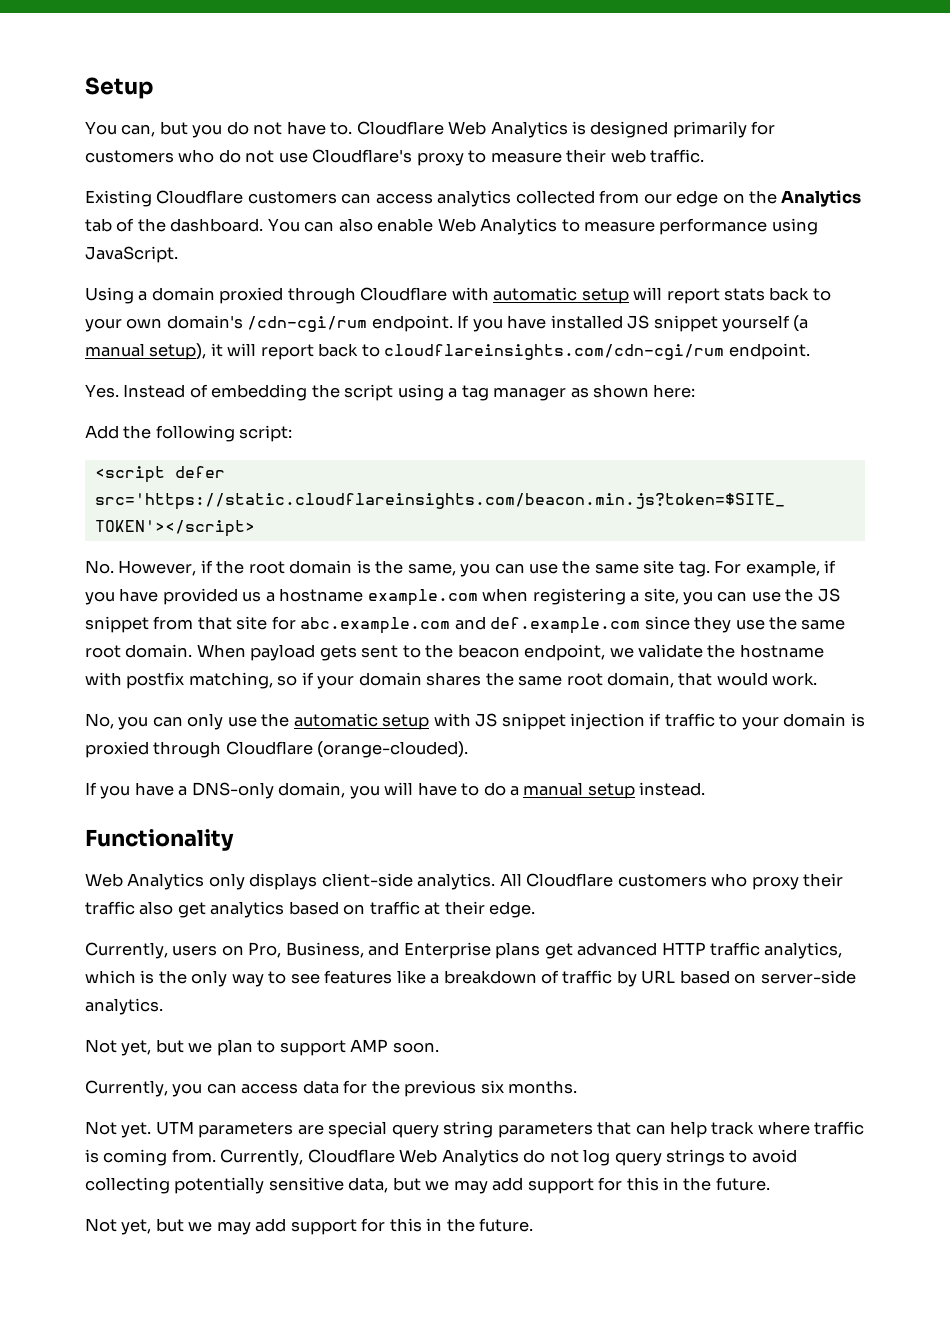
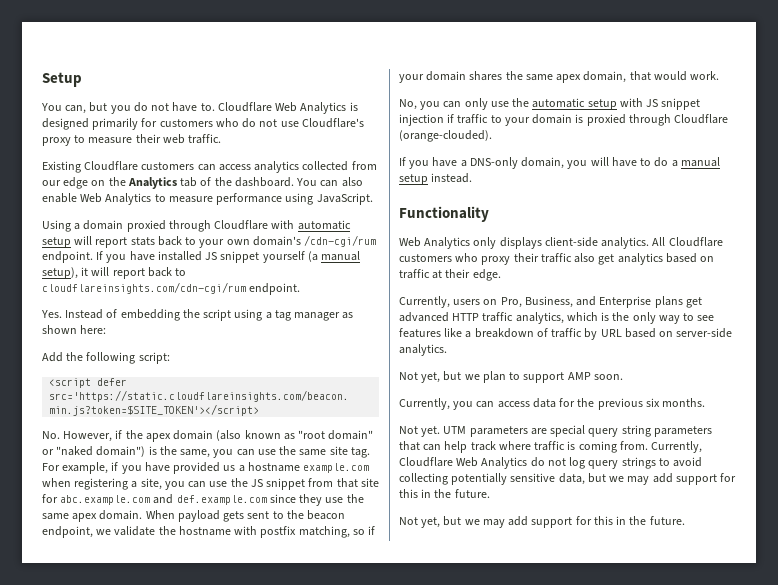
- No. However, if the root domain is the same, you can use the same site tag.
+ No. However, if the apex domain (also known as "root domain" or "naked domain") is the same, you can use the same site tag.
- For example, if you have provided us a hostname example.com when registering a site, you can use the JS snippet from that site for abc.example.com and def.example.com since they use the same root domain.
+ For example, if you have provided us a hostname example.com when registering a site, you can use the JS snippet from that site for abc.example.com and def.example.com since they use the same apex domain.
- When payload gets sent to the beacon endpoint, we validate the hostname with postfix matching, so if your domain shares the same root domain, that would work.
+ When payload gets sent to the beacon endpoint, we validate the hostname with postfix matching, so if your domain shares the same apex domain, that would work.

